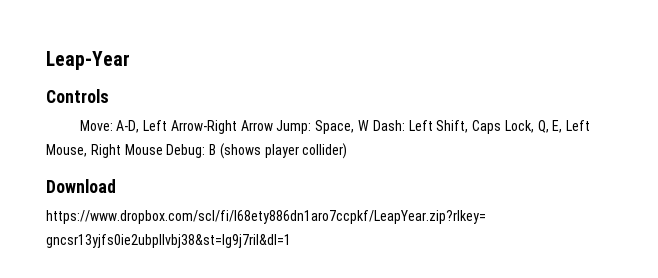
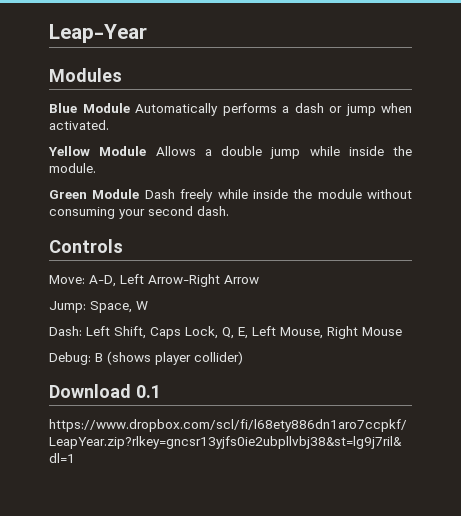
+ Modules
+ Blue Module Automatically performs a dash or jump when activated.
+ Yellow Module Allows a double jump while inside the module.
+ Green Module Dash freely while inside the module without consuming your second dash.
- Move: A-D, Left Arrow-Right Arrow Jump: Space, W Dash: Left Shift, Caps Lock, Q, E, Left Mouse, Right Mouse Debug: B (shows player collider)
+ Move: A-D, Left Arrow-Right Arrow
+ Jump: Space, W
+ Dash: Left Shift, Caps Lock, Q, E, Left Mouse, Right Mouse
+ Debug: B (shows player collider)
- Download
+ Download 0.1

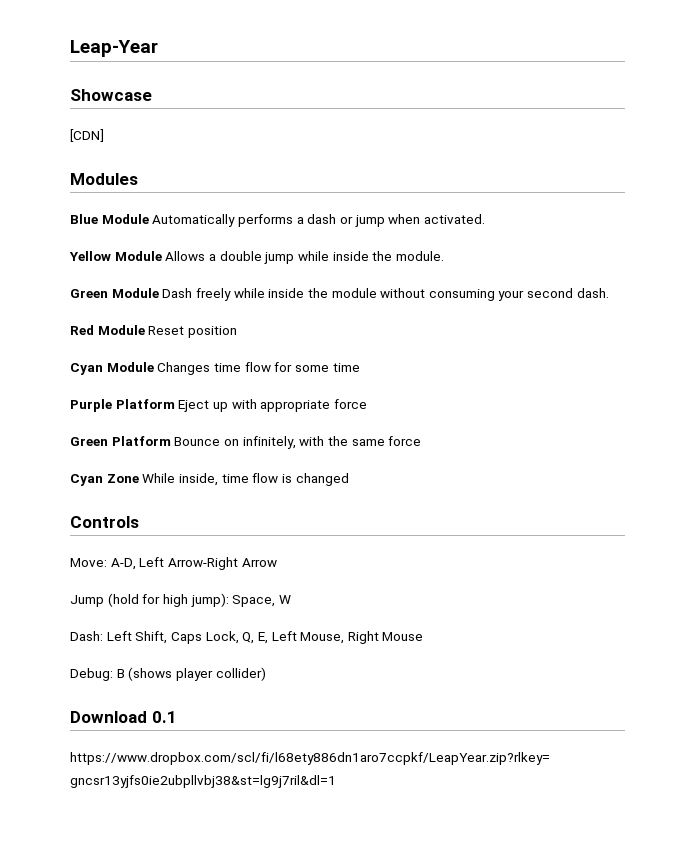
+ Showcase
+ [CDN]
+ Red Module Reset position
+ Cyan Module Changes time flow for some time
+ Purple Platform Eject up with appropriate force
+ Green Platform Bounce on infinitely, with the same force
+ Cyan Zone While inside, time flow is changed
- Jump: Space, W
+ Jump (hold for high jump): Space, W

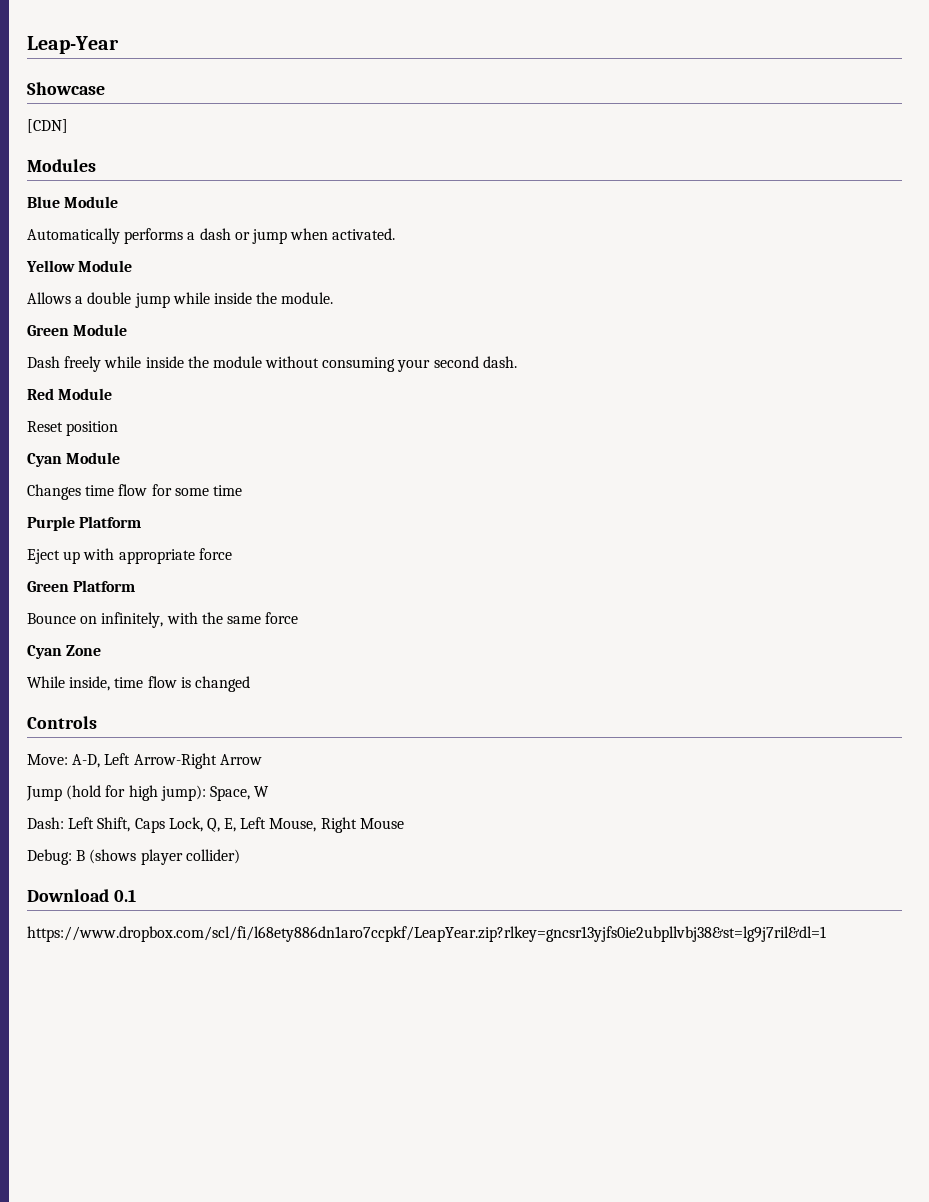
- Blue Module Automatically performs a dash or jump when activated.
+ Blue Module
+ Automatically performs a dash or jump when activated.
- Yellow Module Allows a double jump while inside the module.
+ Yellow Module
+ Allows a double jump while inside the module.
- Green Module Dash freely while inside the module without consuming your second dash.
+ Green Module
+ Dash freely while inside the module without consuming your second dash.
- Red Module Reset position
+ Red Module
+ Reset position
- Cyan Module Changes time flow for some time
+ Cyan Module
+ Changes time flow for some time
- Purple Platform Eject up with appropriate force
+ Purple Platform
+ Eject up with appropriate force
- Green Platform Bounce on infinitely, with the same force
+ Green Platform
+ Bounce on infinitely, with the same force
- Cyan Zone While inside, time flow is changed
+ Cyan Zone
+ While inside, time flow is changed

